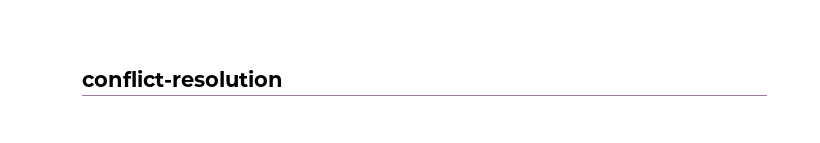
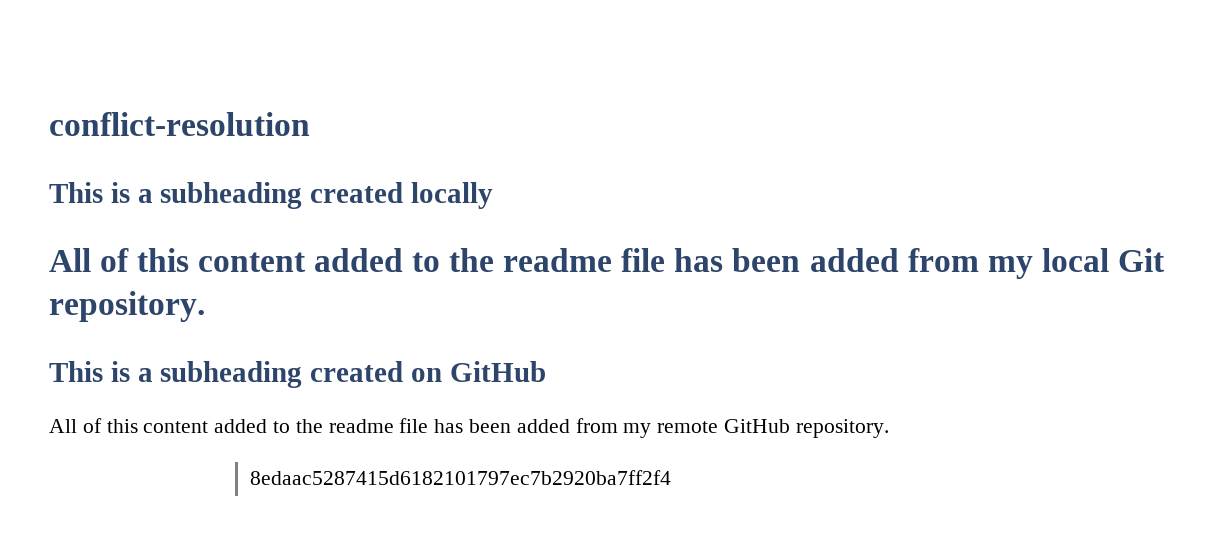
+ This is a subheading created locally
+ All of this content added to the readme file has been added from my local Git repository.
+ This is a subheading created on GitHub
+ All of this content added to the readme file has been added from my remote GitHub repository.
+ 8edaac5287415d6182101797ec7b2920ba7ff2f4

